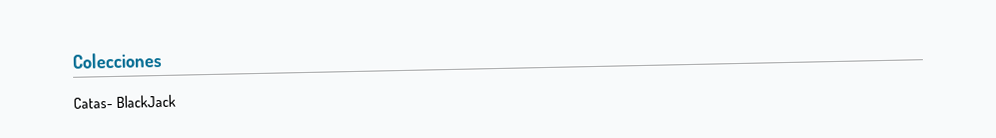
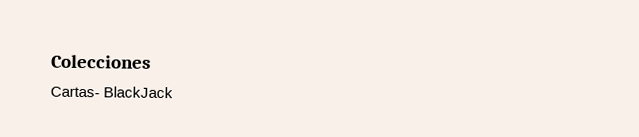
- Catas- BlackJack
+ Cartas- BlackJack

